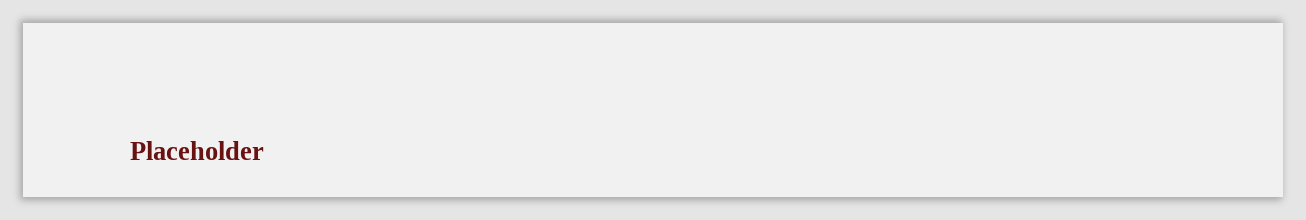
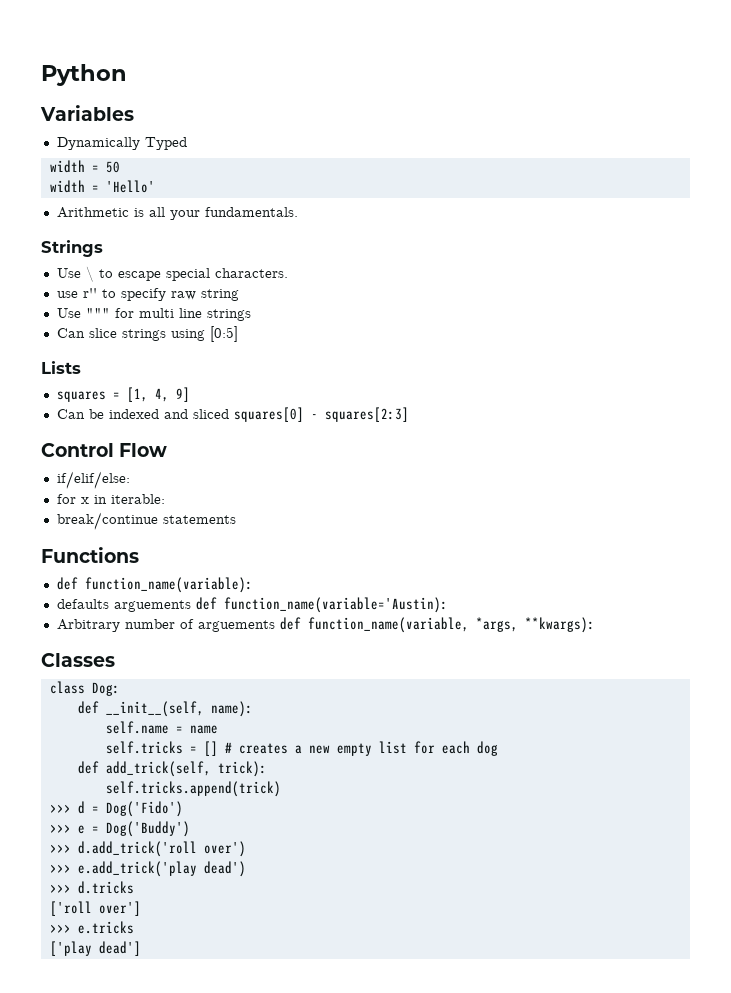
- Placeholder
+ Python
+ Variables
+ Dynamically Typed
+ width = 50
+ width = 'Hello'
+ Arithmetic is all your fundamentals.
+ Strings
+ Use \ to escape special characters.
+ use r'' to specify raw string
+ Use """ for multi line strings
+ Can slice strings using [0:5]
+ Lists
+ squares = [1, 4, 9]
+ Can be indexed and sliced squares[0] - squares[2:3]
+ Control Flow
+ if/elif/else:
+ for x in iterable:
+ break/continue statements
+ Functions
+ def function_name(variable):
+ defaults arguements def function_name(variable='Austin):
+ Arbitrary number of arguements def function_name(variable, *args, **kwargs):
+ Classes
+ class Dog:
+ def __init__(self, name):
+ self.name = name
+ self.tricks = [] # creates a new empty list for each dog
+ def add_trick(self, trick):
+ self.tricks.append(trick)
+ >>> d = Dog('Fido')
+ >>> e = Dog('Buddy')
+ >>> d.add_trick('roll over')
+ >>> e.add_trick('play dead')
+ >>> d.tricks
+ ['roll over']
+ >>> e.tricks
+ ['play dead']

